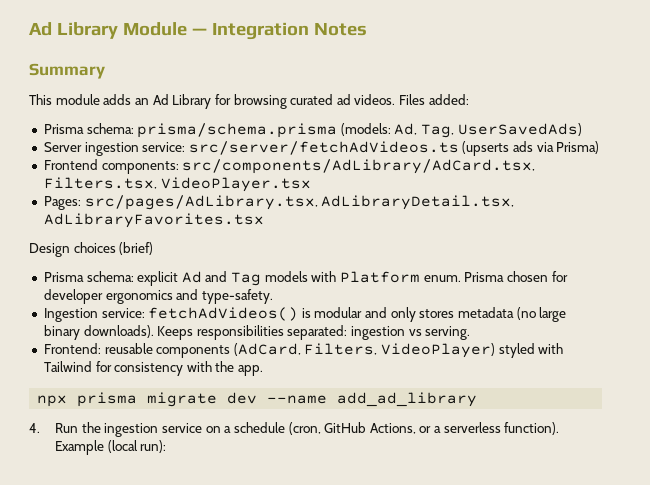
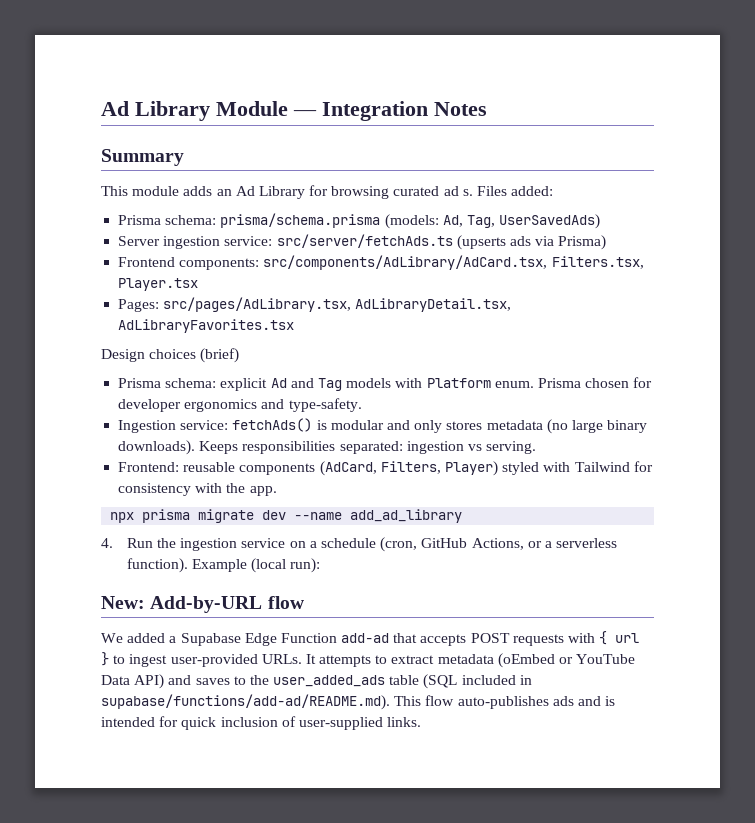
- This module adds an Ad Library for browsing curated ad videos.
+ This module adds an Ad Library for browsing curated ad s.
- Server ingestion service: src/server/fetchAdVideos.ts (upserts ads via Prisma)
+ Server ingestion service: src/server/fetchAds.ts (upserts ads via Prisma)
- Frontend components: src/components/AdLibrary/AdCard.tsx, Filters.tsx, VideoPlayer.tsx
+ Frontend components: src/components/AdLibrary/AdCard.tsx, Filters.tsx, Player.tsx
- Ingestion service: fetchAdVideos() is modular and only stores metadata (no large binary downloads).
+ Ingestion service: fetchAds() is modular and only stores metadata (no large binary downloads).
- Frontend: reusable components (AdCard, Filters, VideoPlayer) styled with Tailwind for consistency with the app.
+ Frontend: reusable components (AdCard, Filters, Player) styled with Tailwind for consistency with the app.
+ New: Add-by-URL flow
+ We added a Supabase Edge Function add-ad that accepts POST requests with { url } to ingest user-provided URLs. It attempts to extract metadata (oEmbed or YouTube Data API) and saves to the user_added_ads table (SQL included in supabase/functions/add-ad/README.md). This flow auto-publishes ads and is intended for quick inclusion of user-supplied links.

